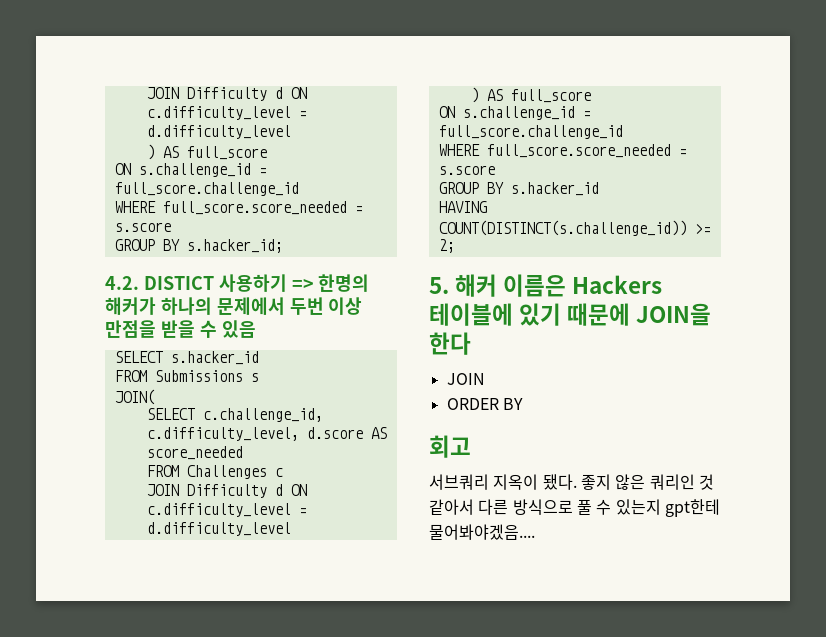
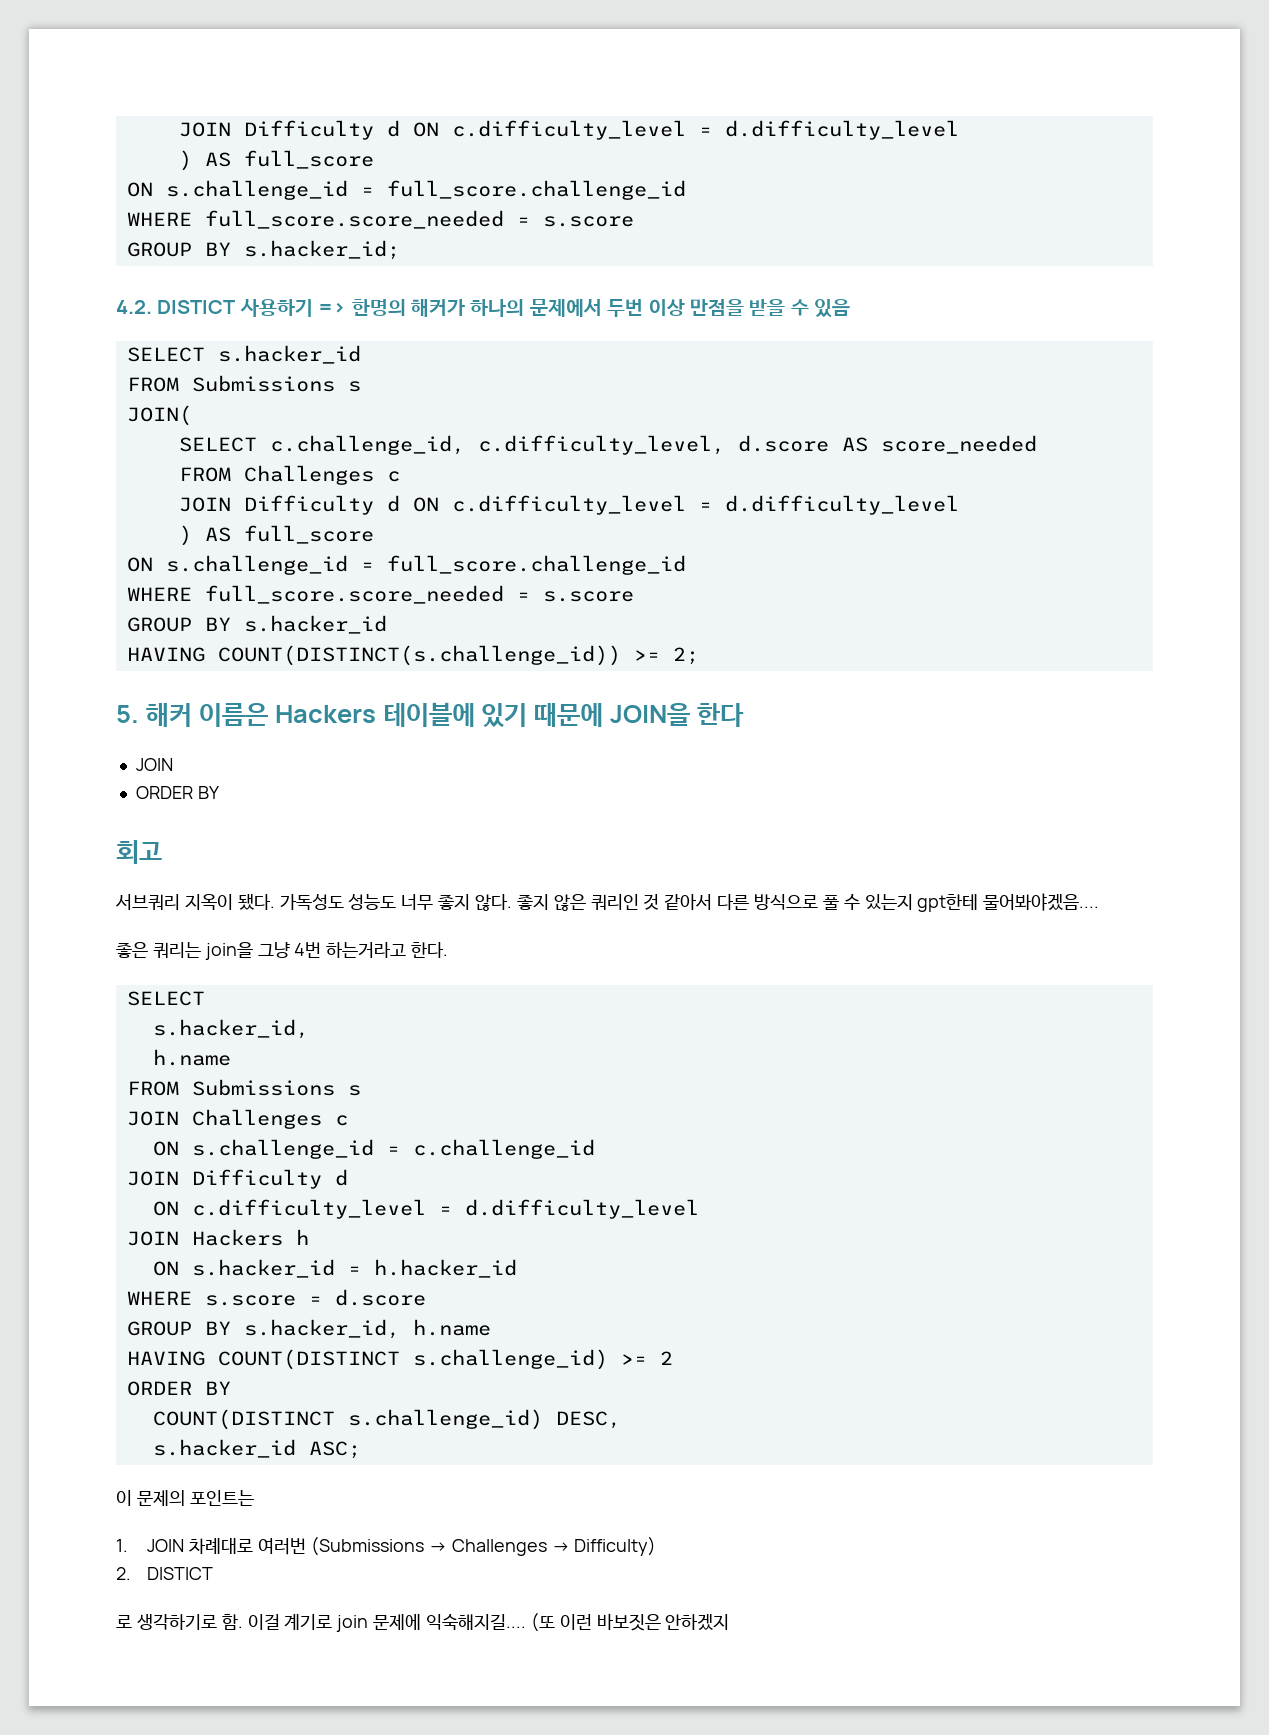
+ 가독성도 성능도 너무 좋지 않다.
+ 좋은 쿼리는 join을 그냥 4번 하는거라고 한다.
+ SELECT
+ s.hacker_id,
+ h.name
+ FROM Submissions s
+ JOIN Challenges c
+ ON s.challenge_id = c.challenge_id
+ JOIN Difficulty d
+ ON c.difficulty_level = d.difficulty_level
+ JOIN Hackers h
+ ON s.hacker_id = h.hacker_id
+ WHERE s.score = d.score
+ GROUP BY s.hacker_id, h.name
+ HAVING COUNT(DISTINCT s.challenge_id) >= 2
+ ORDER BY
+ COUNT(DISTINCT s.challenge_id) DESC,
+ s.hacker_id ASC;
+ 이 문제의 포인트는
+ 1. JOIN 차례대로 여러번 (Submissions → Challenges → Difficulty)
+ 2. DISTICT
+ 로 생각하기로 함. 이걸 계기로 join 문제에 익숙해지길.... (또 이런 바보짓은 안하겠지

